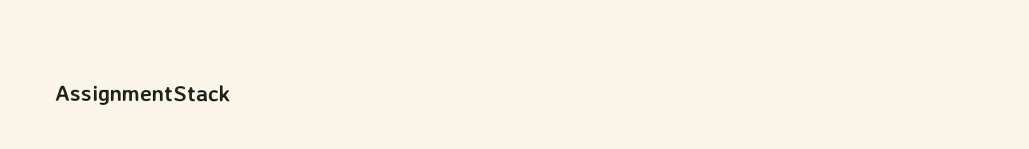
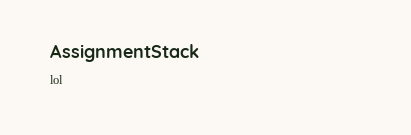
+ lol

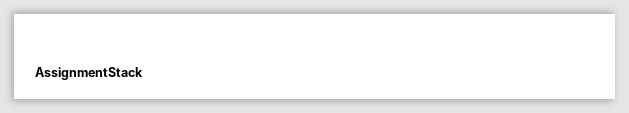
- lol

